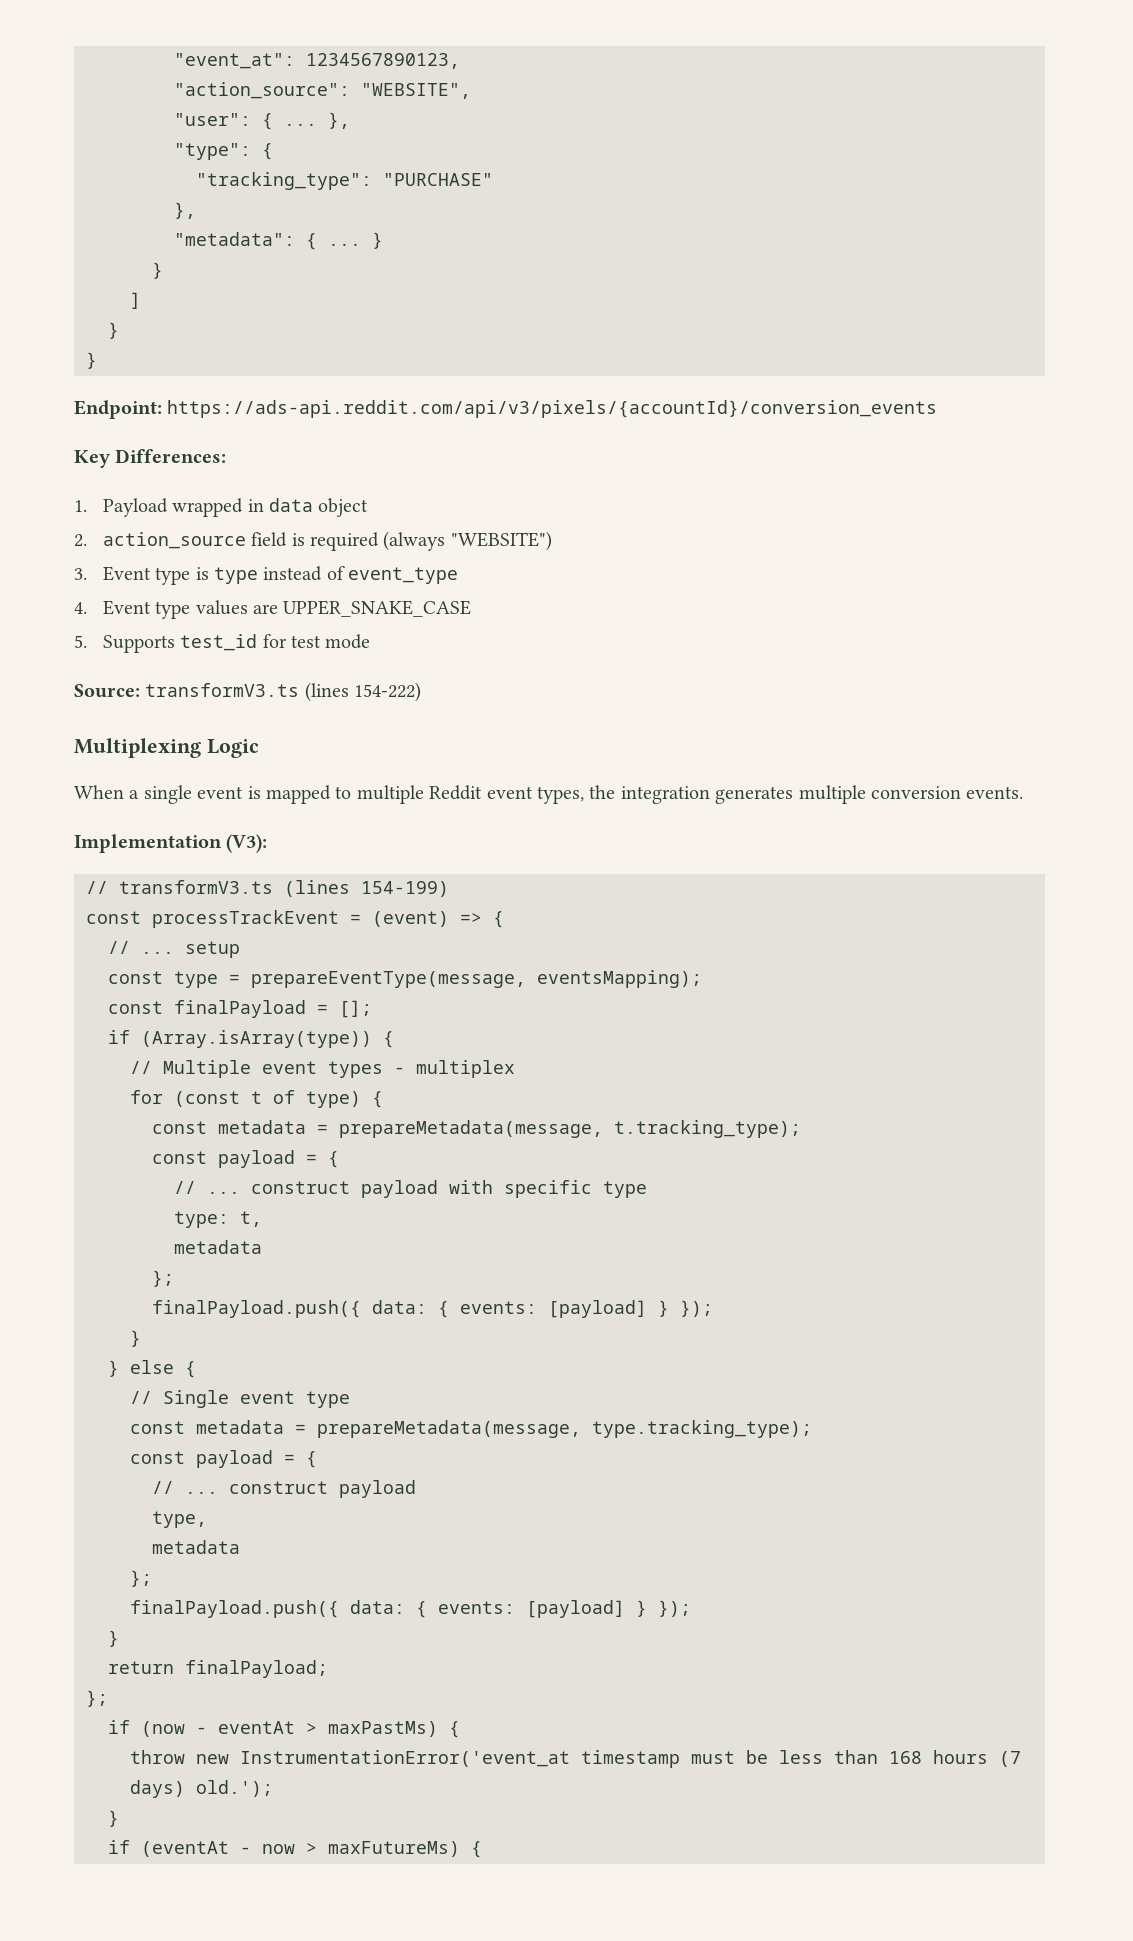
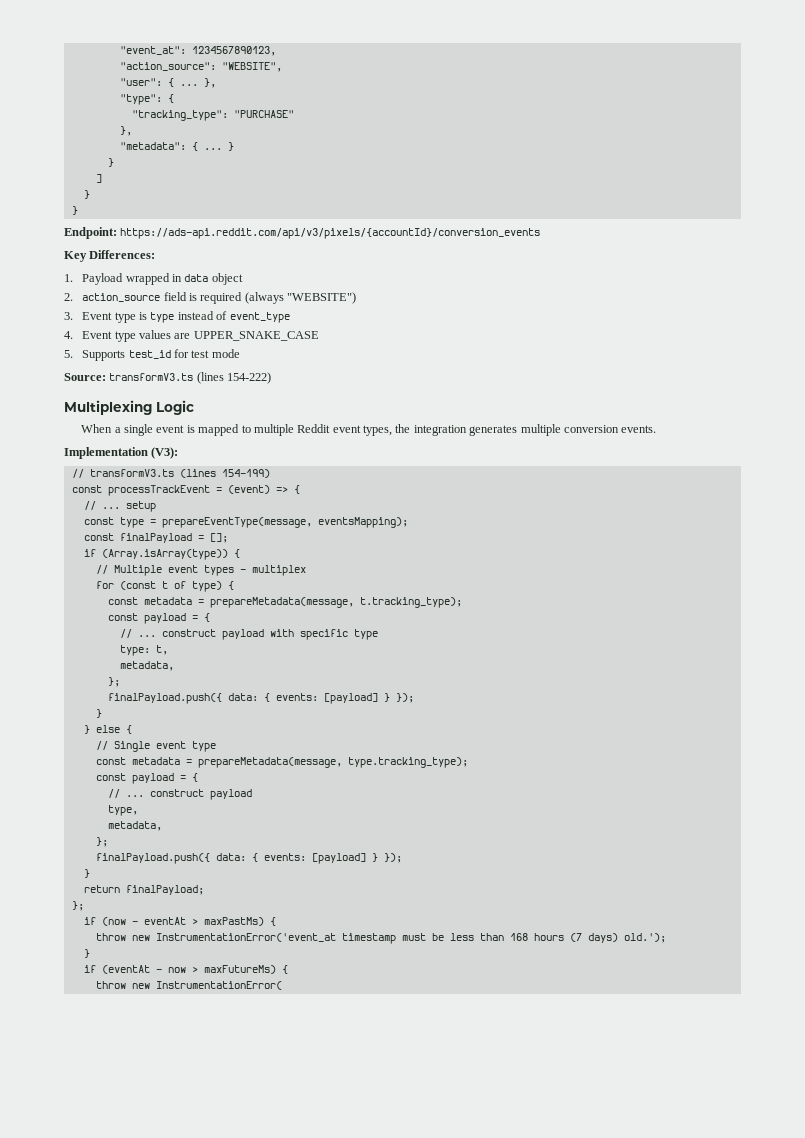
  type: t,
- metadata
+ metadata,
  type,
- metadata
+ metadata,
+ throw new InstrumentationError(

